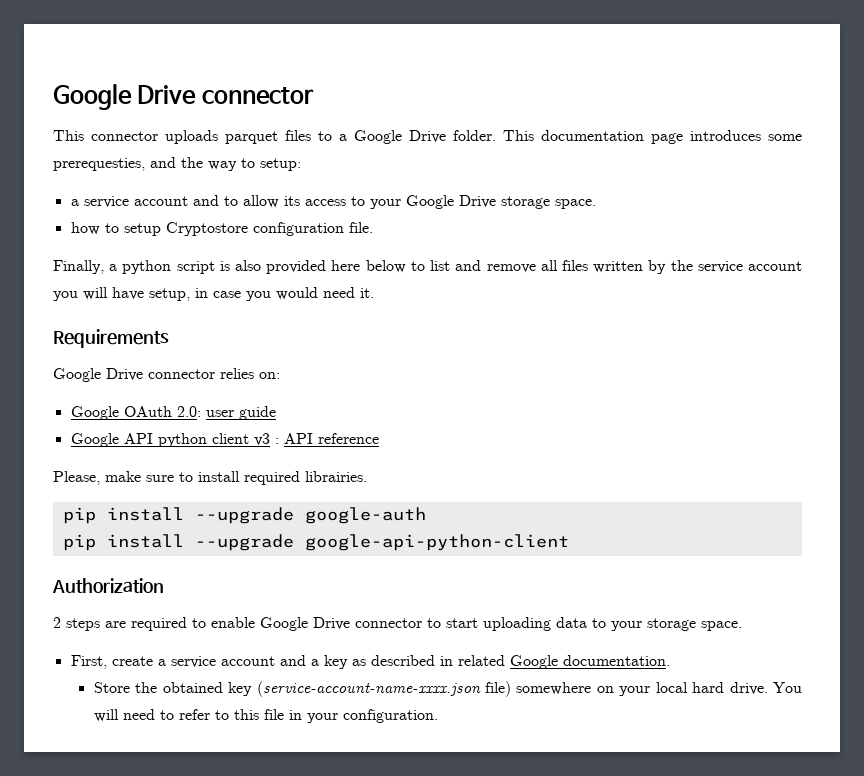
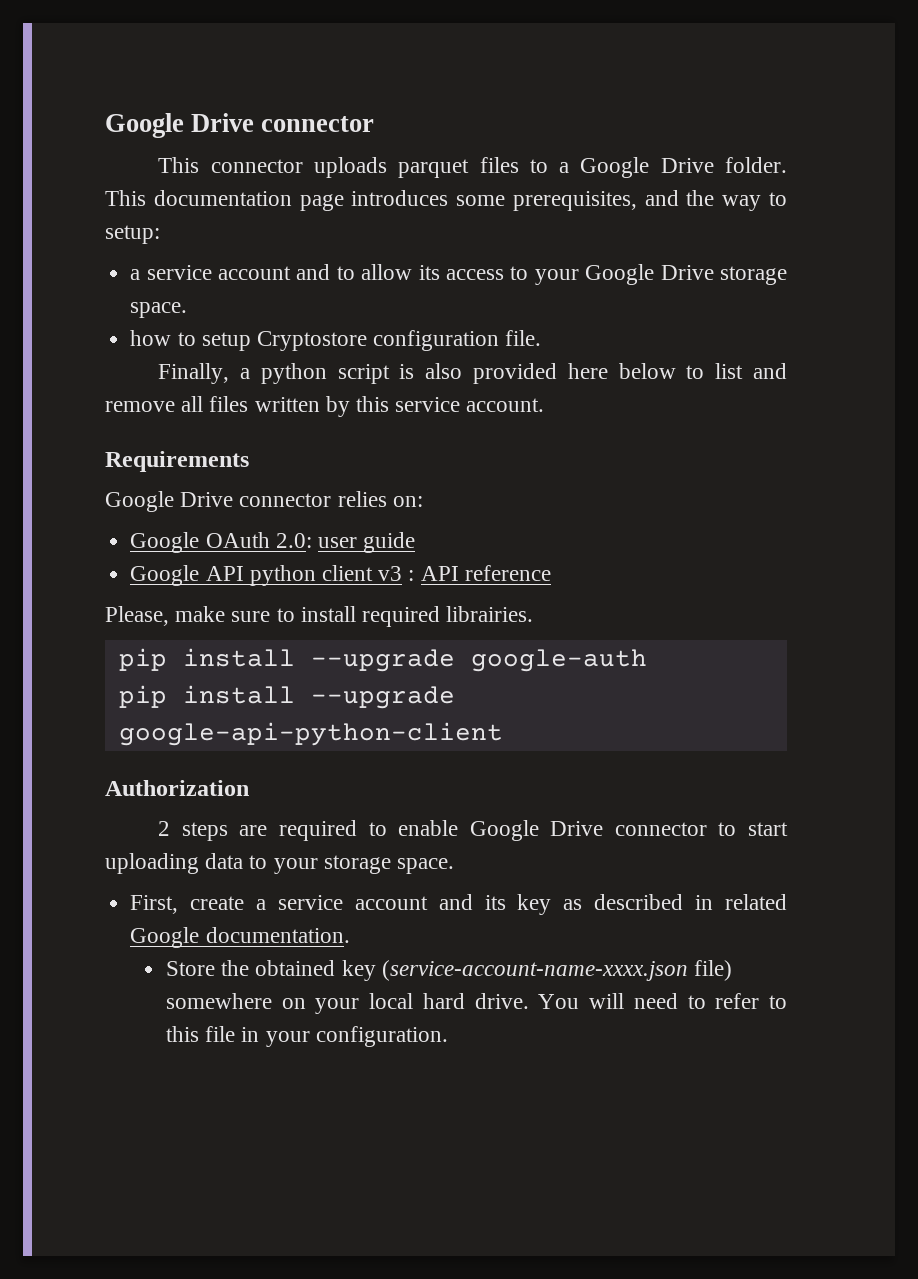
- This documentation page introduces some prerequesties, and the way to setup:
+ This documentation page introduces some prerequisites, and the way to setup:
- Finally, a python script is also provided here below to list and remove all files written by the service account you will have setup, in case you would need it.
+ Finally, a python script is also provided here below to list and remove all files written by this service account.
- First, create a service account and a key as described in related Google documentation.
+ First, create a service account and its key as described in related Google documentation.

